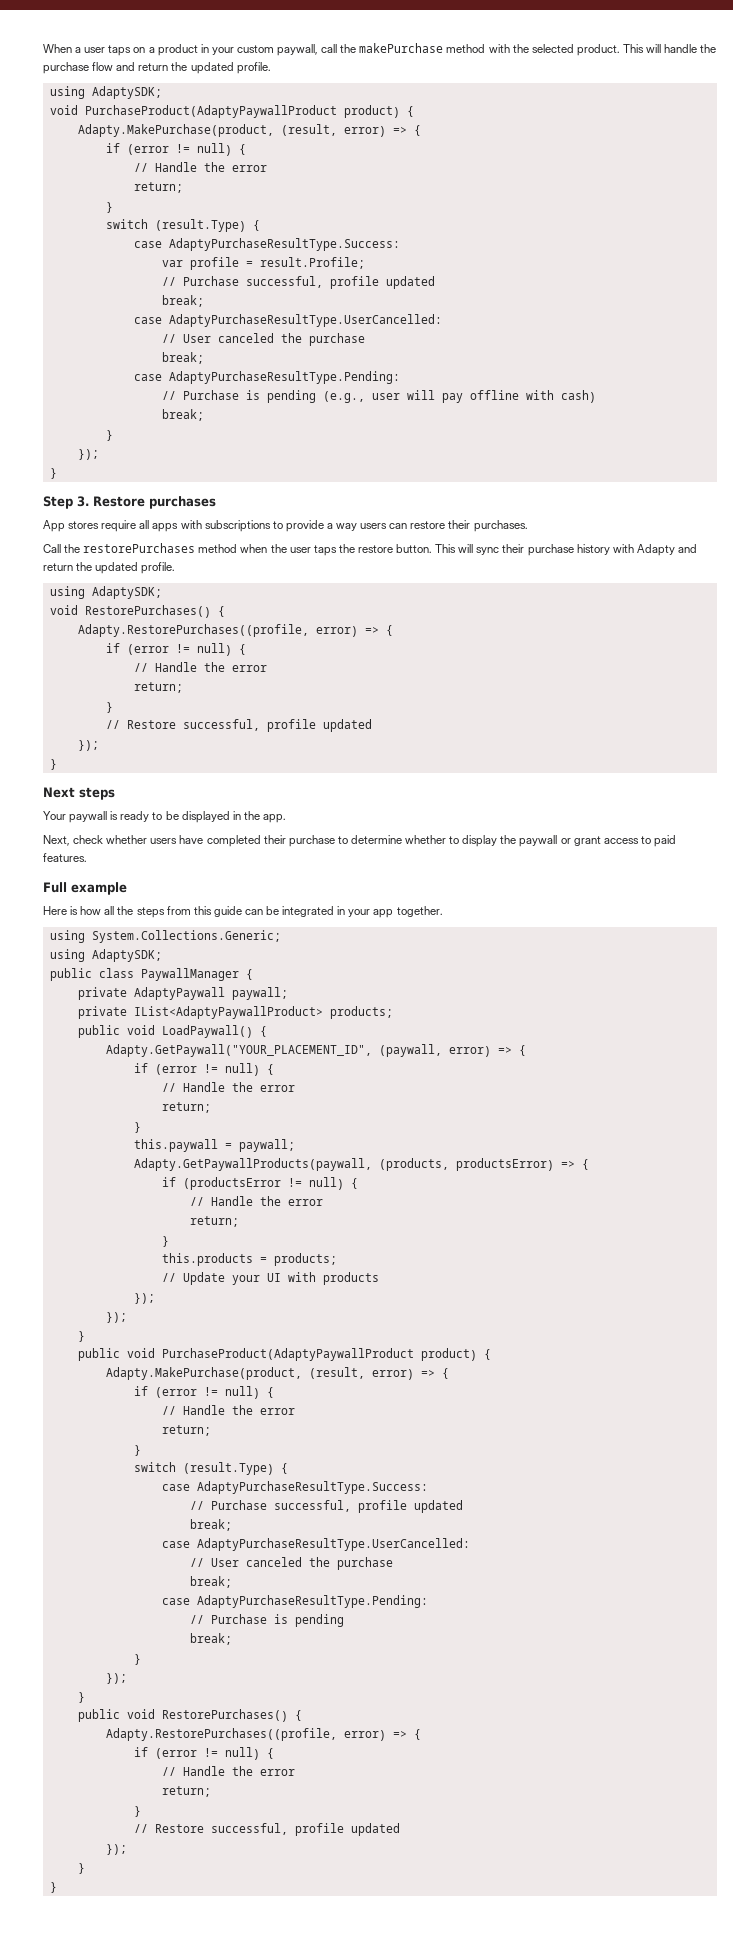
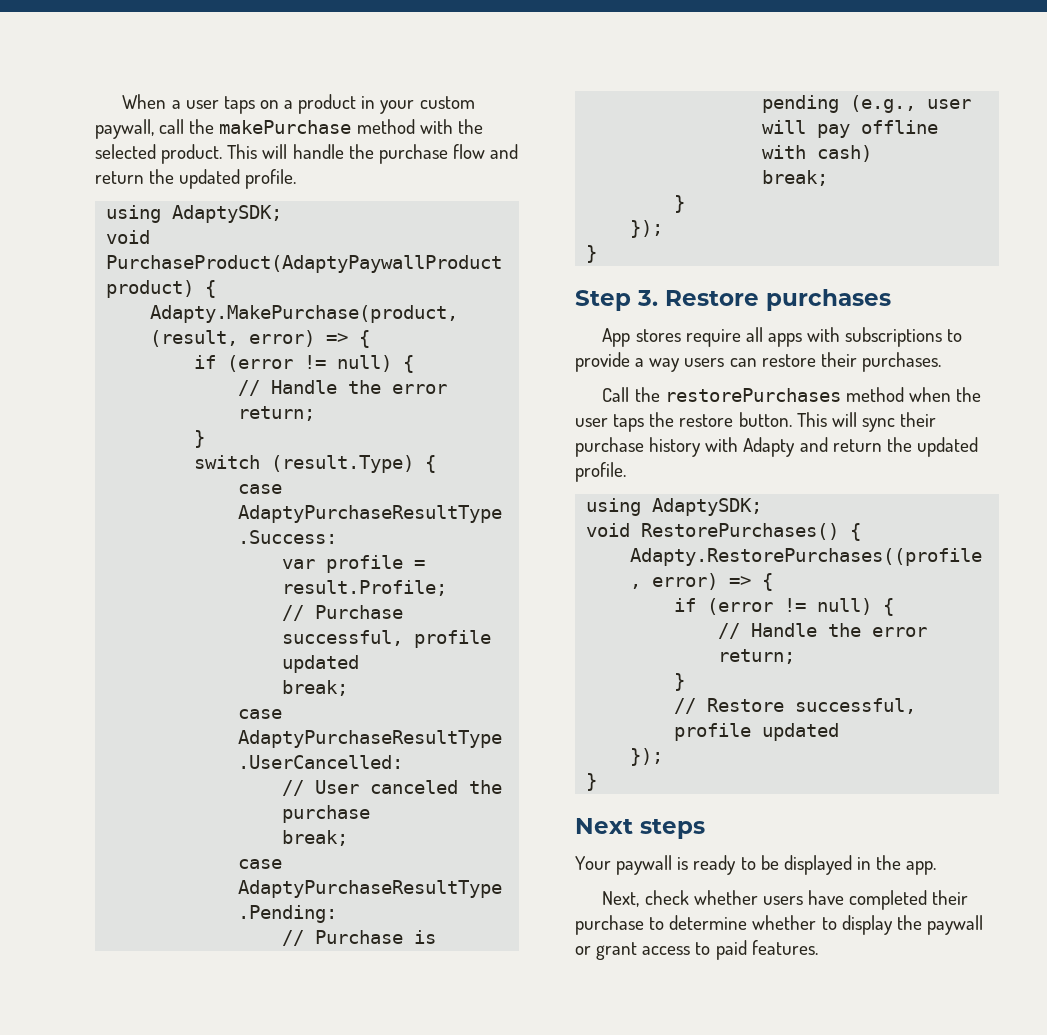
- Full example
- Here is how all the steps from this guide can be integrated in your app together.
- using System.Collections.Generic;
- using AdaptySDK;
- public class PaywallManager {
- private AdaptyPaywall paywall;
- private IList<AdaptyPaywallProduct> products;
- public void LoadPaywall() {
- Adapty.GetPaywall("YOUR_PLACEMENT_ID", (paywall, error) => {
- if (error != null) {
- // Handle the error
- return;
- }
- this.paywall = paywall;
- Adapty.GetPaywallProducts(paywall, (products, productsError) => {
- if (productsError != null) {
- // Handle the error
- return;
- }
- this.products = products;
- // Update your UI with products
- });
- });
- }
- public void PurchaseProduct(AdaptyPaywallProduct product) {
- Adapty.MakePurchase(product, (result, error) => {
- if (error != null) {
- // Handle the error
- return;
- }
- switch (result.Type) {
- case AdaptyPurchaseResultType.Success:
- // Purchase successful, profile updated
- break;
- case AdaptyPurchaseResultType.UserCancelled:
- // User canceled the purchase
- break;
- case AdaptyPurchaseResultType.Pending:
- // Purchase is pending
- break;
- }
- });
- }
- public void RestorePurchases() {
- Adapty.RestorePurchases((profile, error) => {
- if (error != null) {
- // Handle the error
- return;
- }
- // Restore successful, profile updated
- });
- }
- }

